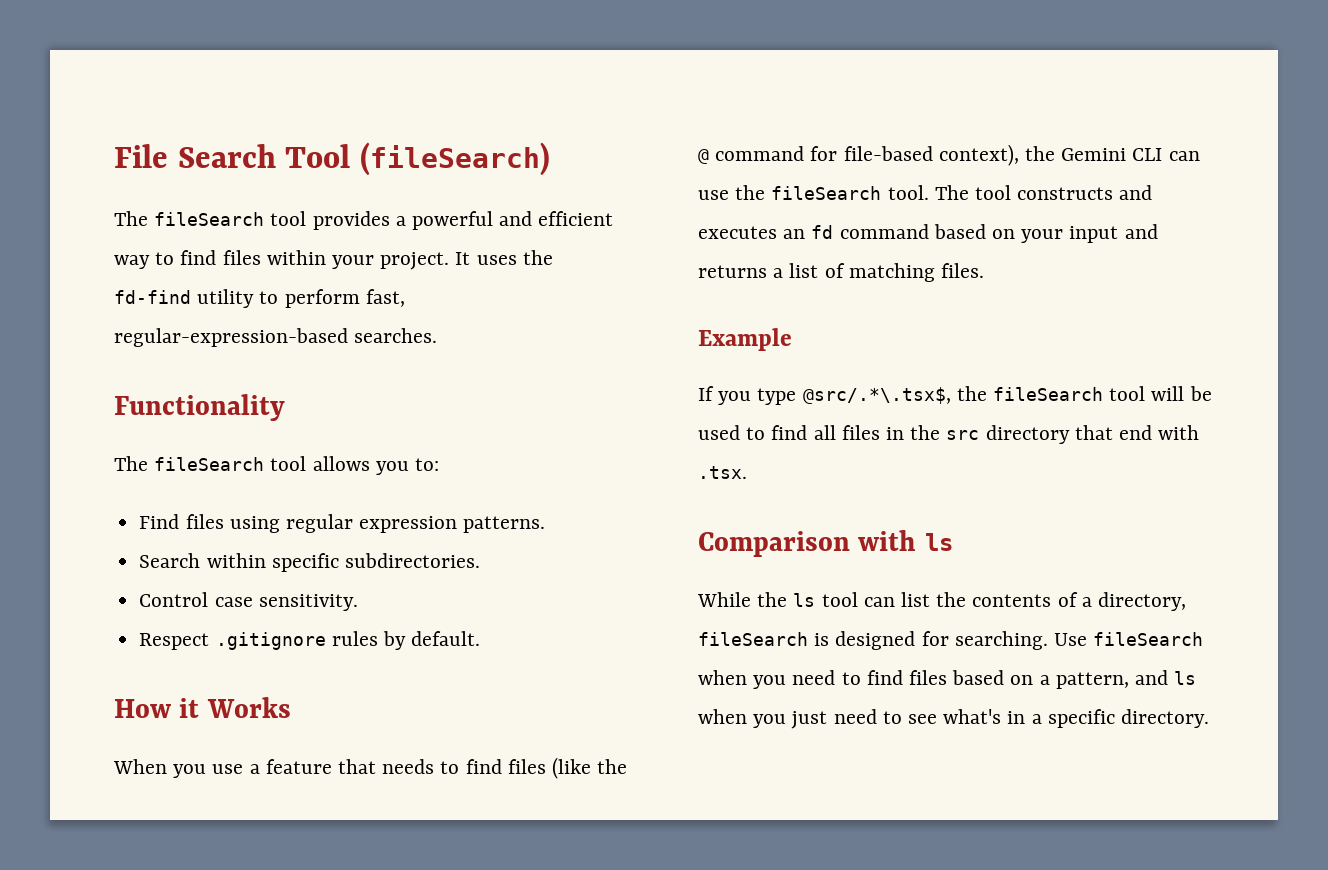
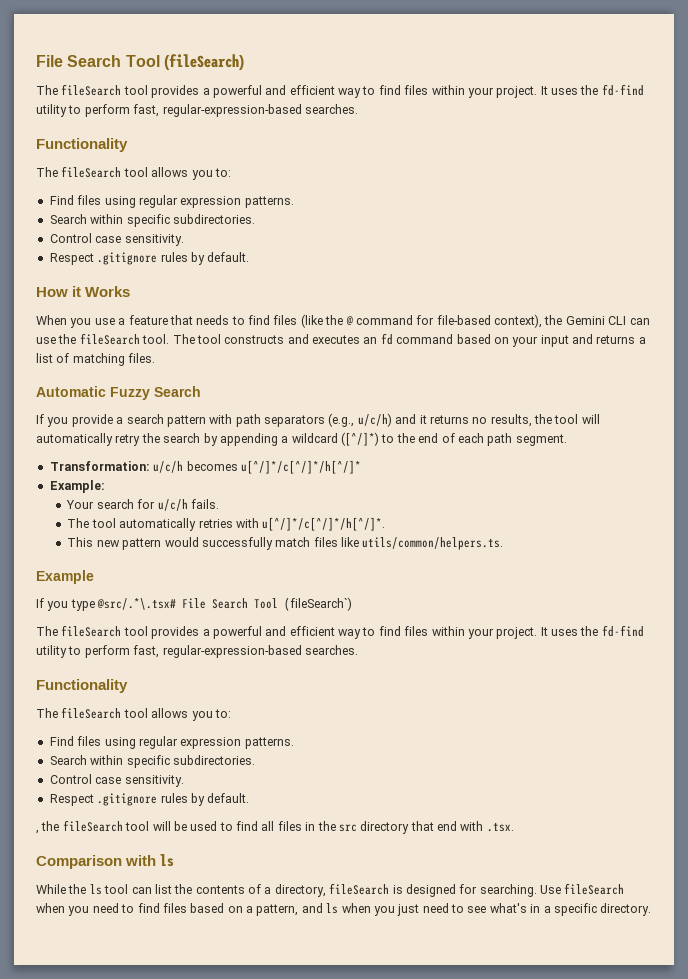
+ Automatic Fuzzy Search
+ If you provide a search pattern with path separators (e.g., u/c/h) and it returns no results, the tool will automatically retry the search by appending a wildcard ([^/]*) to the end of each path segment.
+ Transformation: u/c/h becomes u[^/]*/c[^/]*/h[^/]*
+ Example:
+ Your search for u/c/h fails.
+ The tool automatically retries with u[^/]*/c[^/]*/h[^/]*.
+ This new pattern would successfully match files like utils/common/helpers.ts.
  Example
- If you type @src/.*\.tsx$, the fileSearch tool will be used to find all files in the src directory that end with .tsx.
+ If you type @src/.*\.tsx# File Search Tool (fileSearch`)
+ The fileSearch tool provides a powerful and efficient way to find files within your project. It uses the fd-find utility to perform fast, regular-expression-based searches.
+ Functionality
+ The fileSearch tool allows you to:
+ Find files using regular expression patterns.
+ Search within specific subdirectories.
+ Control case sensitivity.
+ Respect .gitignore rules by default.
+ , the fileSearch tool will be used to find all files in the src directory that end with .tsx.

